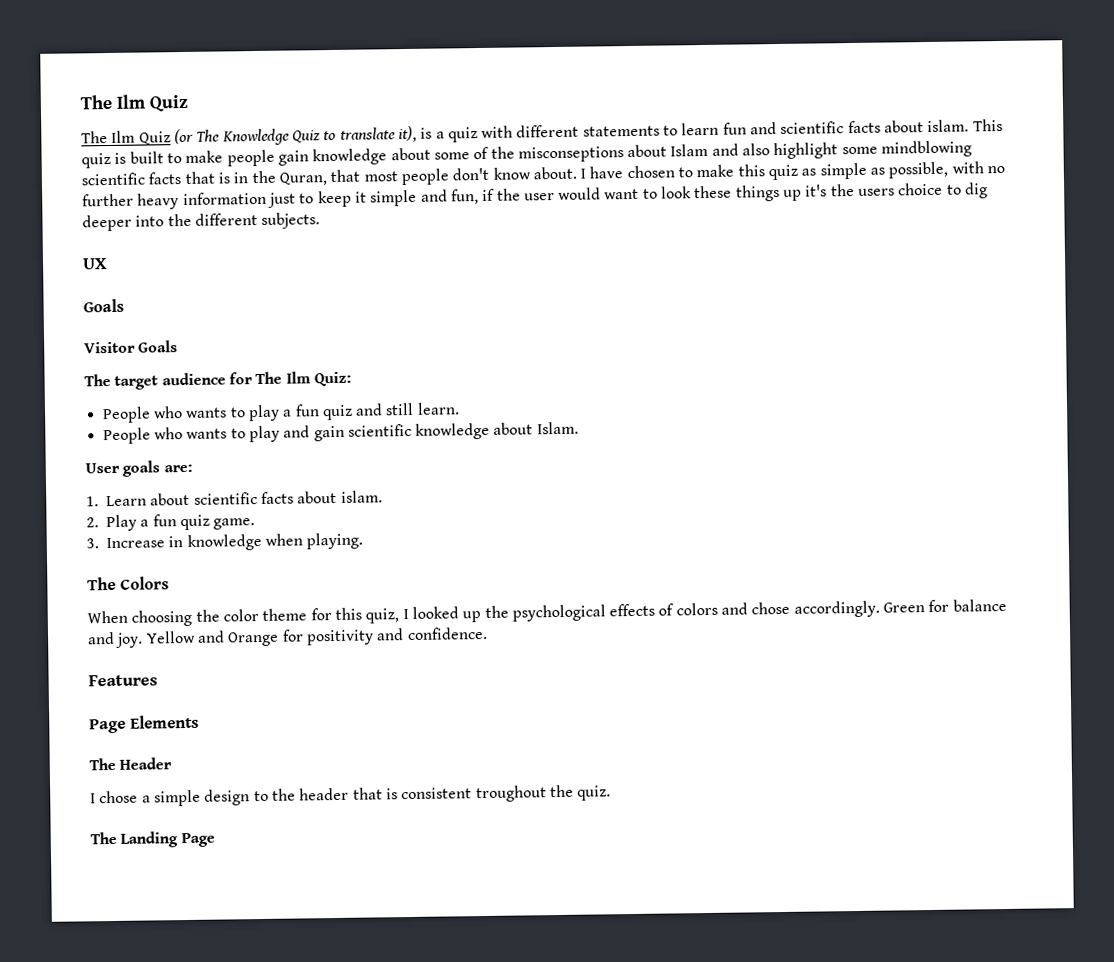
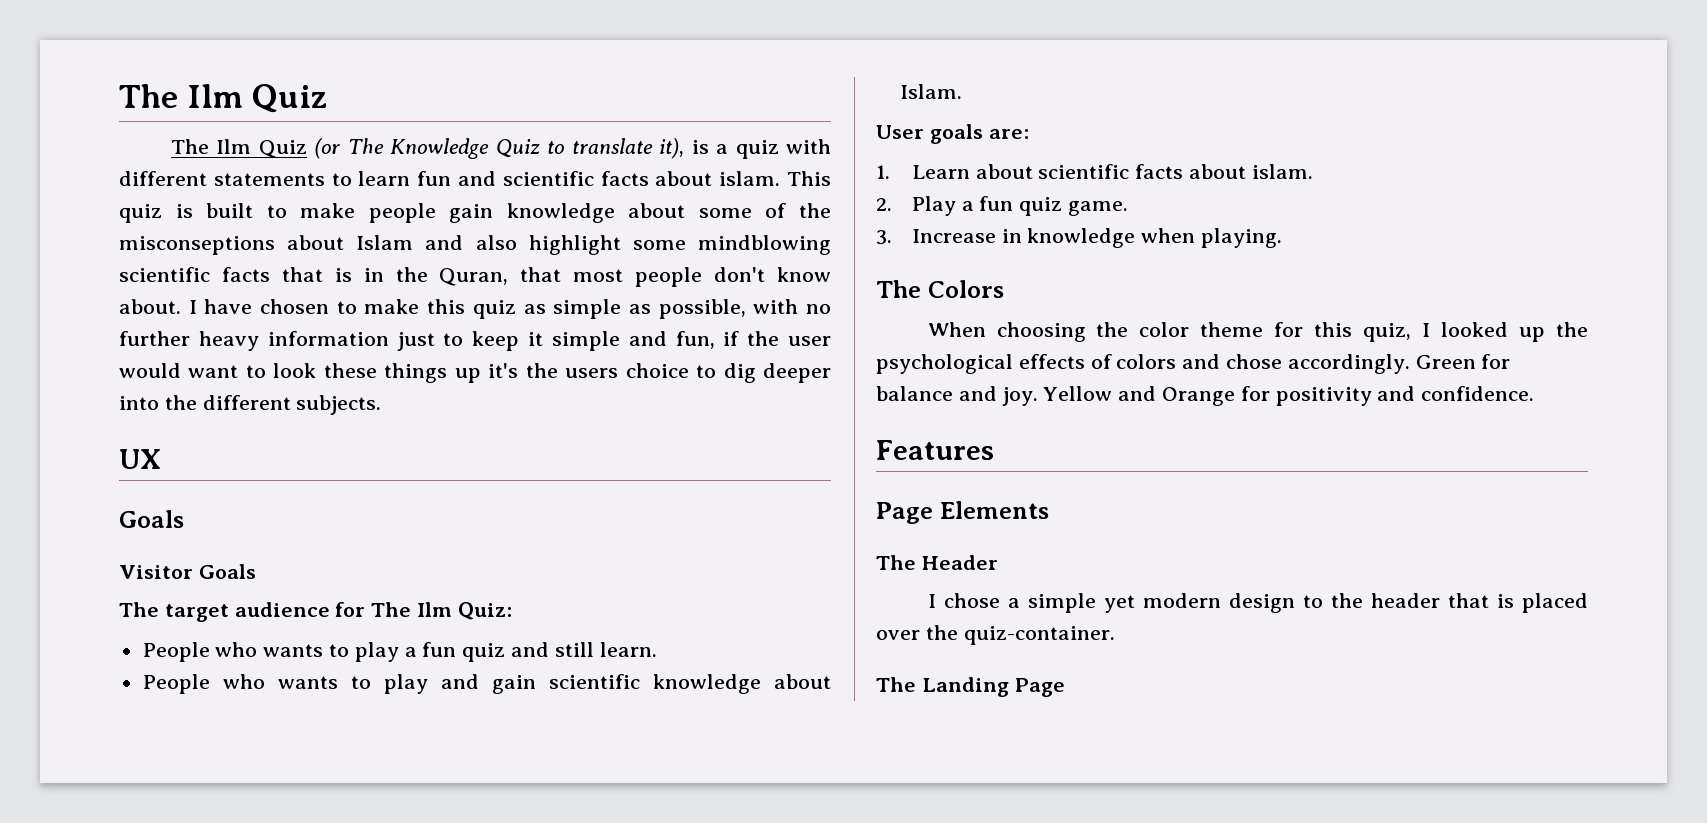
- I chose a simple design to the header that is consistent troughout the quiz.
+ I chose a simple yet modern design to the header that is placed over the quiz-container.

